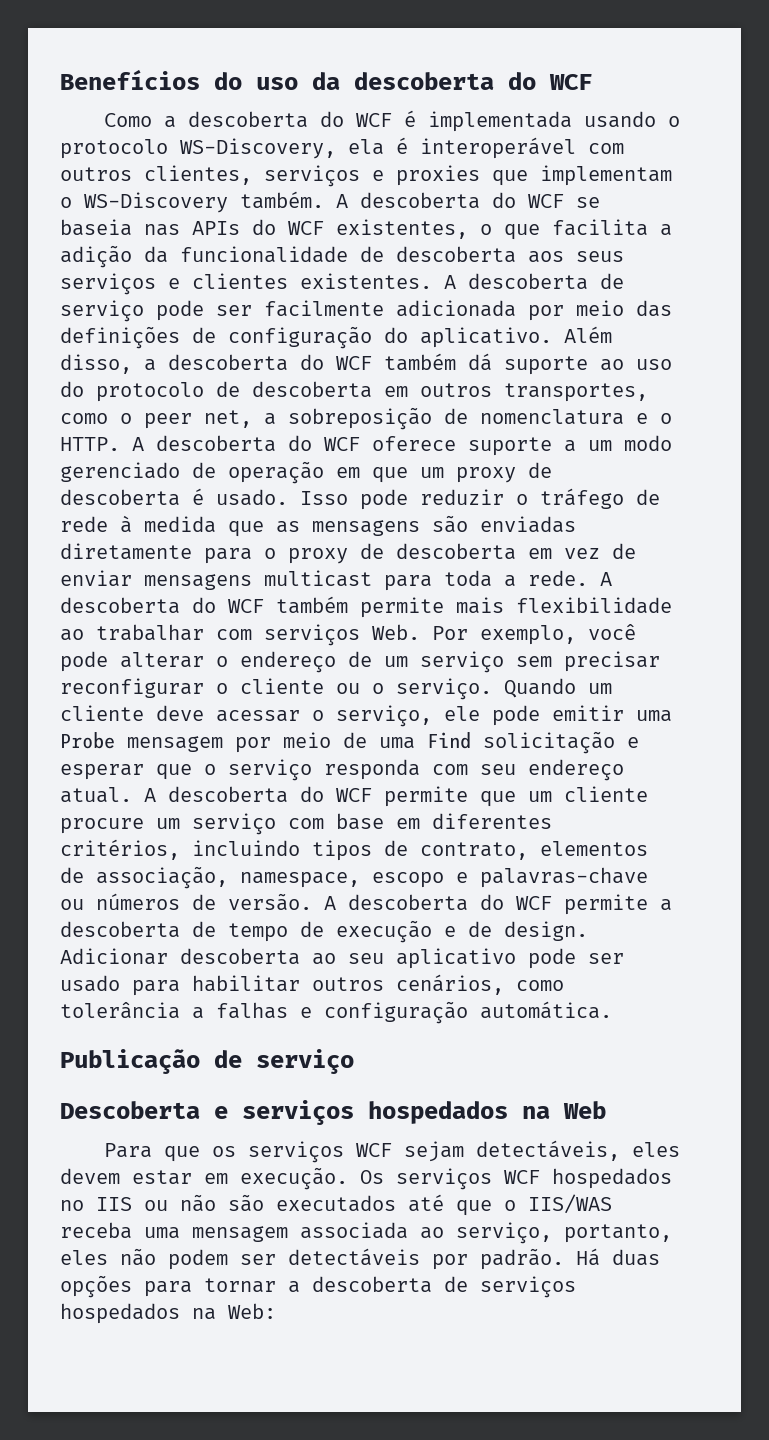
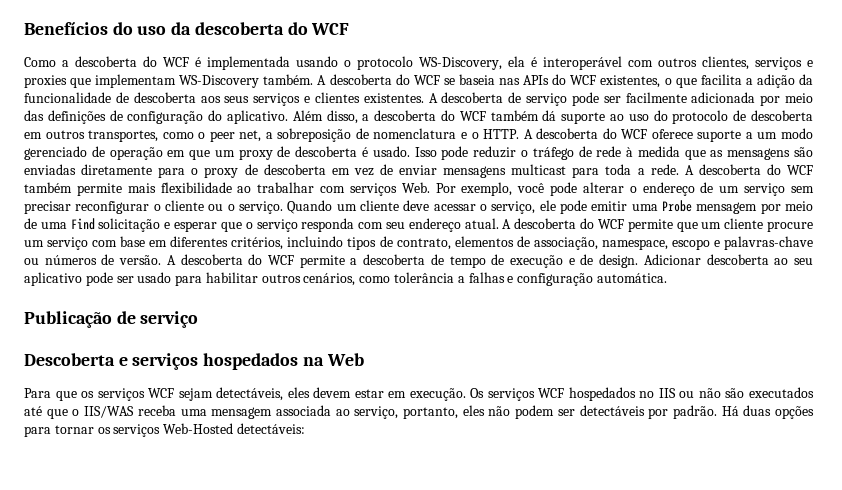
- Como a descoberta do WCF é implementada usando o protocolo WS-Discovery, ela é interoperável com outros clientes, serviços e proxies que implementam o WS-Discovery também.
+ Como a descoberta do WCF é implementada usando o protocolo WS-Discovery, ela é interoperável com outros clientes, serviços e proxies que implementam WS-Discovery também.
- Há duas opções para tornar a descoberta de serviços hospedados na Web:
+ Há duas opções para tornar os serviços Web-Hosted detectáveis:

